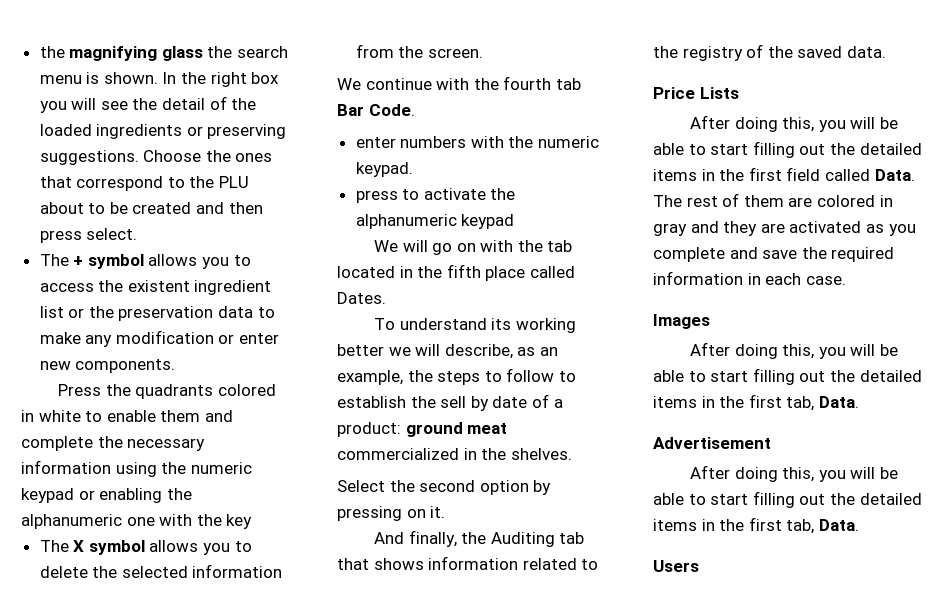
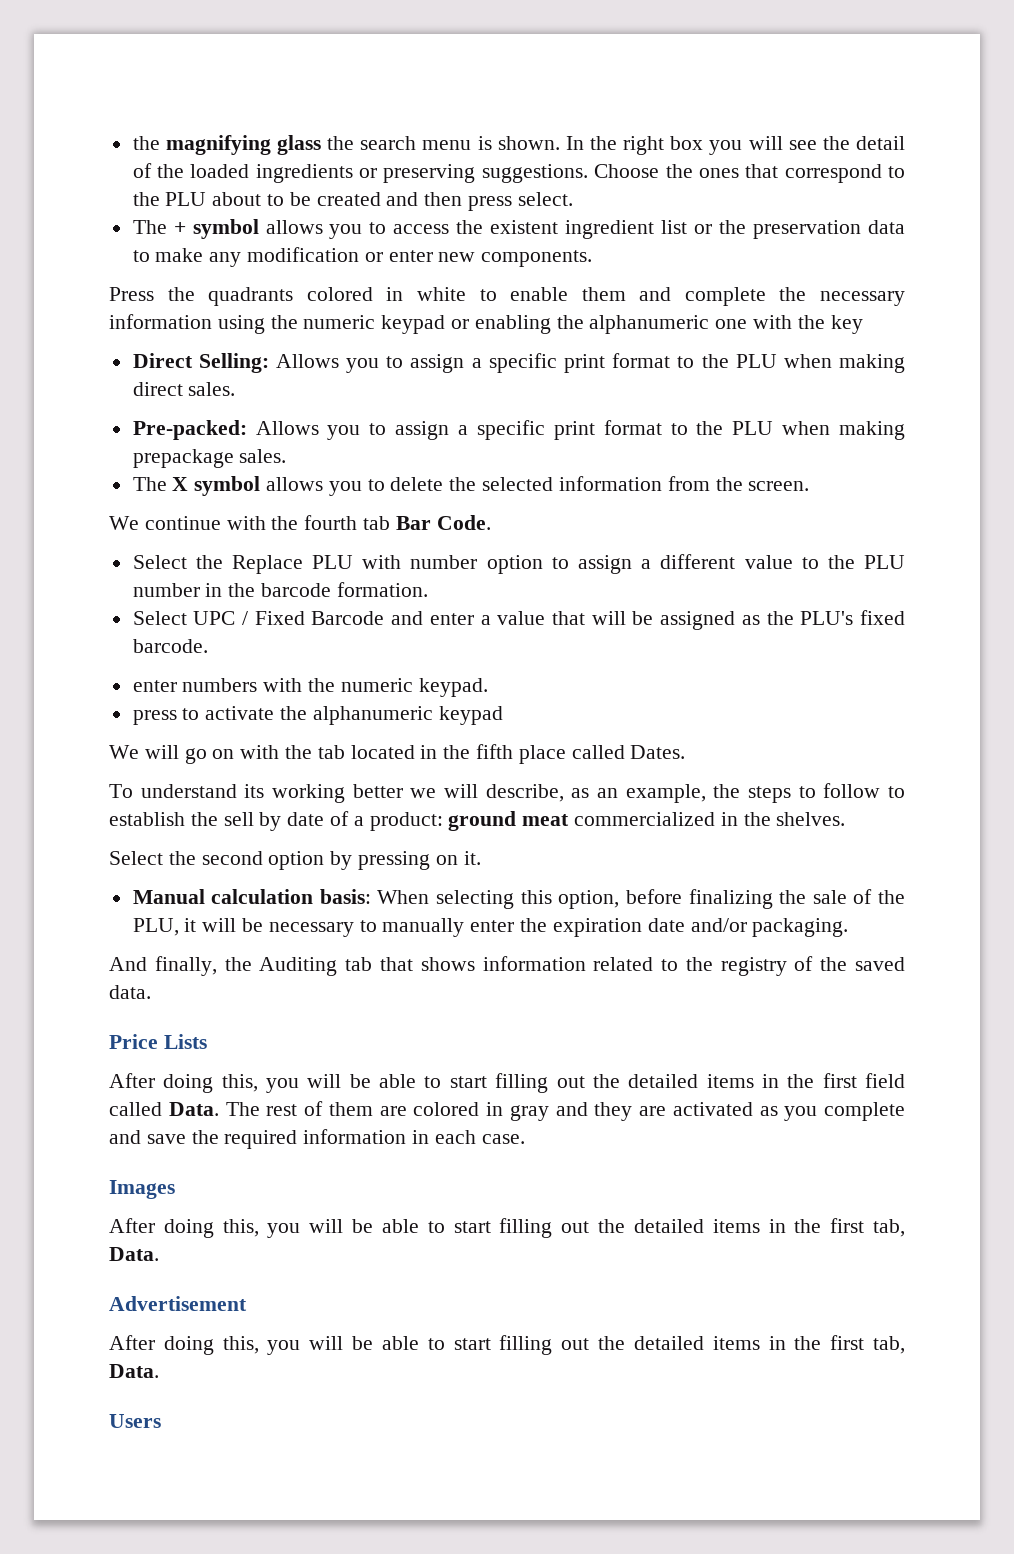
+ Direct Selling: Allows you to assign a specific print format to the PLU when making direct sales.
+ Pre-packed: Allows you to assign a specific print format to the PLU when making prepackage sales.
+ Select the Replace PLU with number option to assign a different value to the PLU number in the barcode formation.
+ Select UPC / Fixed Barcode and enter a value that will be assigned as the PLU's fixed barcode.
+ Manual calculation basis: When selecting this option, before finalizing the sale of the PLU, it will be necessary to manually enter the expiration date and/or packaging.

